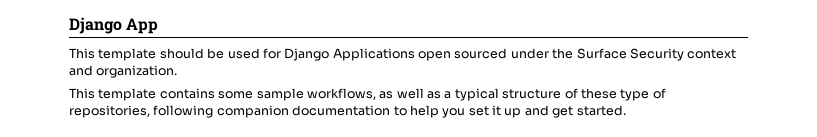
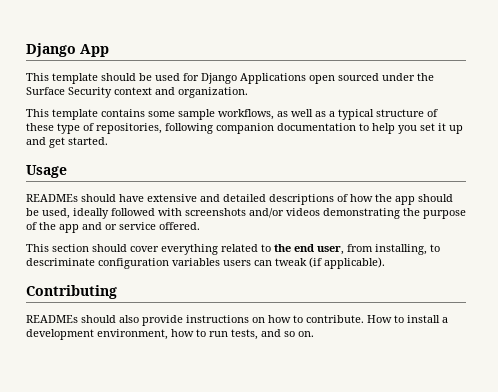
+ Usage
+ READMEs should have extensive and detailed descriptions of how the app should be used, ideally followed with screenshots and/or videos demonstrating the purpose of the app and or service offered.
+ This section should cover everything related to the end user, from installing, to descriminate configuration variables users can tweak (if applicable).
+ Contributing
+ READMEs should also provide instructions on how to contribute. How to install a development environment, how to run tests, and so on.

